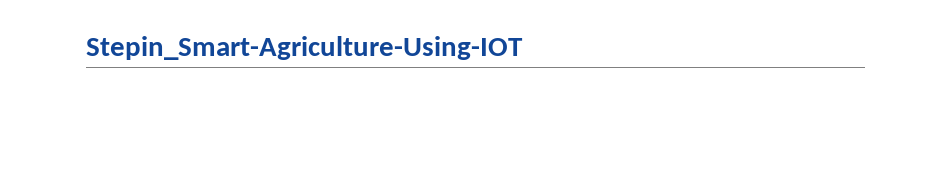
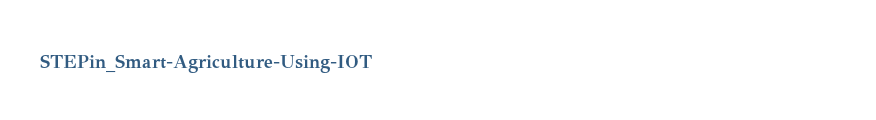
- Stepin_Smart-Agriculture-Using-IOT
+ STEPin_Smart-Agriculture-Using-IOT

